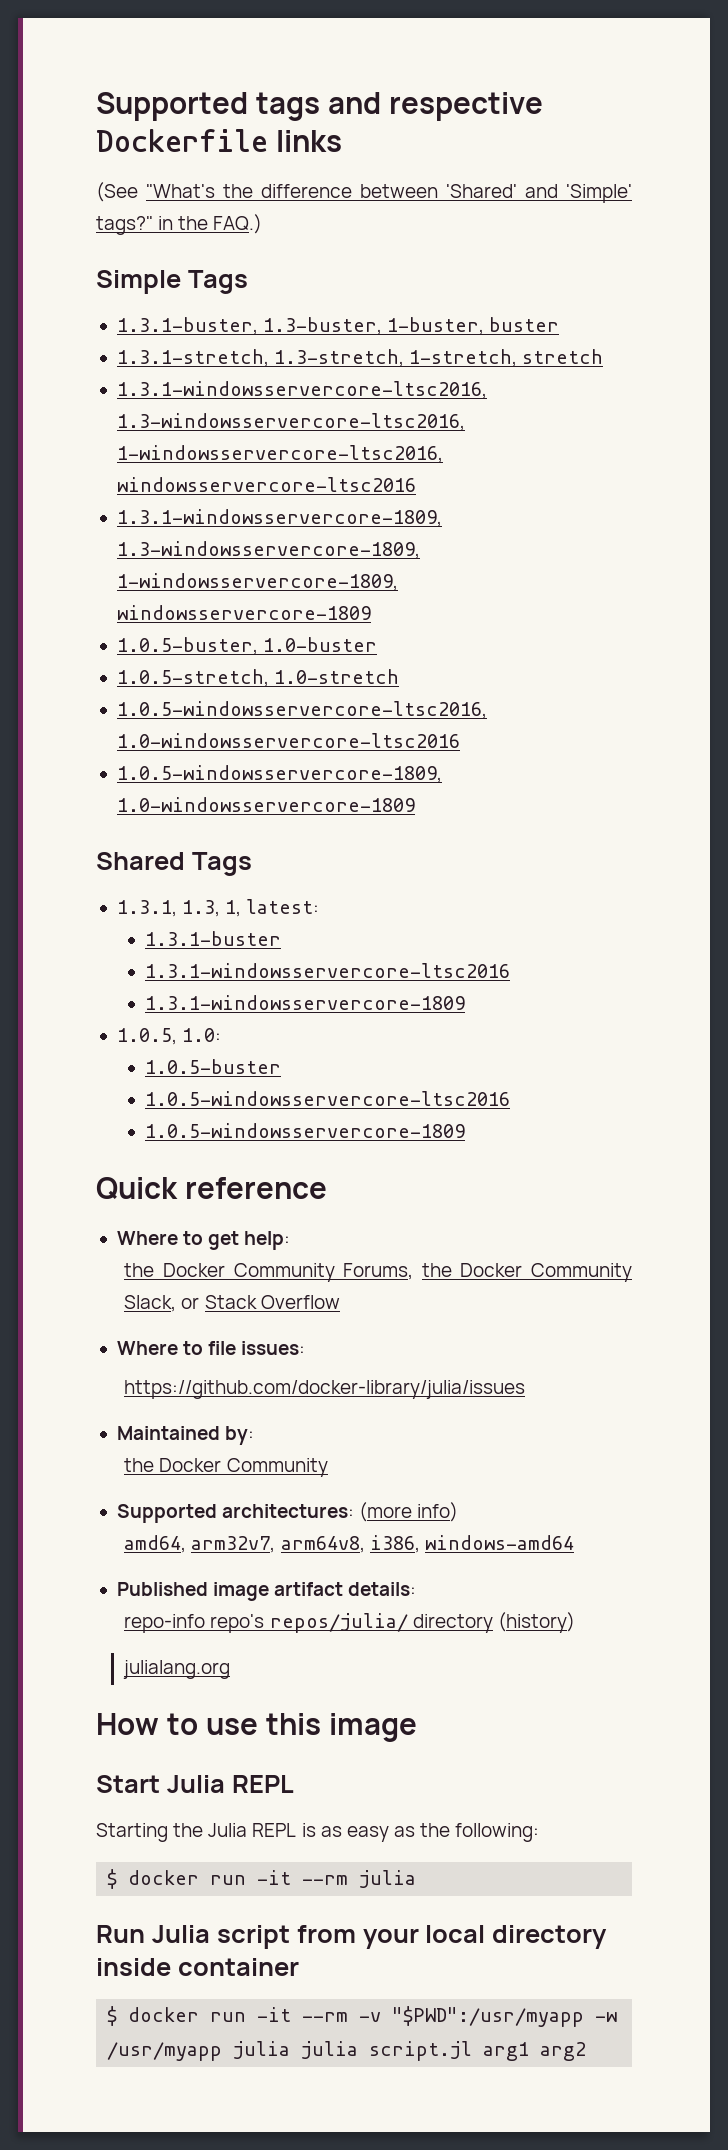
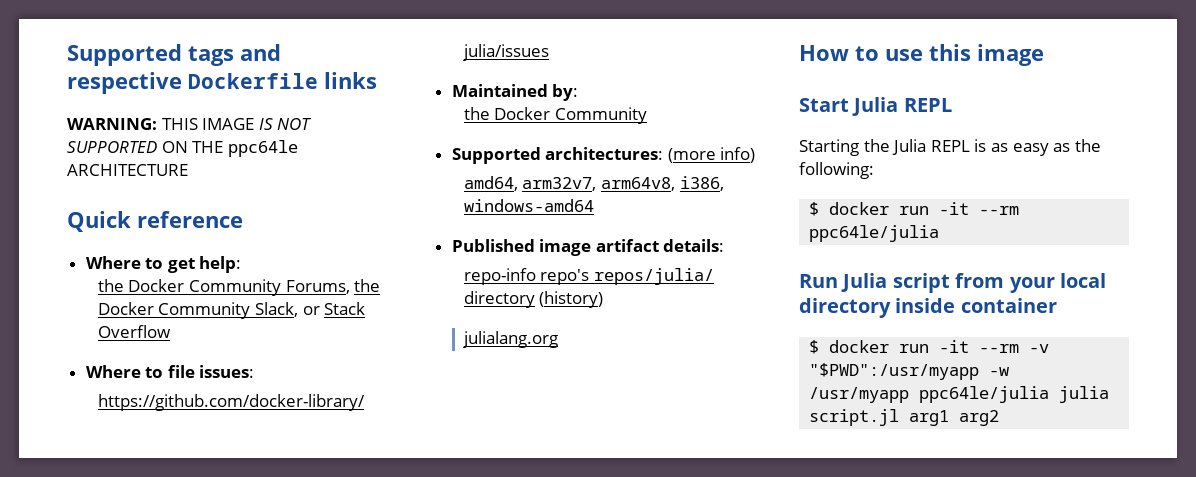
- (See "What's the difference between 'Shared' and 'Simple' tags?" in the FAQ.)
- Simple Tags
- 1.3.1-buster, 1.3-buster, 1-buster, buster
- 1.3.1-stretch, 1.3-stretch, 1-stretch, stretch
- 1.3.1-windowsservercore-ltsc2016, 1.3-windowsservercore-ltsc2016, 1-windowsservercore-ltsc2016, windowsservercore-ltsc2016
- 1.3.1-windowsservercore-1809, 1.3-windowsservercore-1809, 1-windowsservercore-1809, windowsservercore-1809
- 1.0.5-buster, 1.0-buster
- 1.0.5-stretch, 1.0-stretch
- 1.0.5-windowsservercore-ltsc2016, 1.0-windowsservercore-ltsc2016
- 1.0.5-windowsservercore-1809, 1.0-windowsservercore-1809
- Shared Tags
- 1.3.1, 1.3, 1, latest:
- 1.3.1-buster
- 1.3.1-windowsservercore-ltsc2016
- 1.3.1-windowsservercore-1809
- 1.0.5, 1.0:
- 1.0.5-buster
- 1.0.5-windowsservercore-ltsc2016
- 1.0.5-windowsservercore-1809
+ WARNING: THIS IMAGE IS NOT SUPPORTED ON THE ppc64le ARCHITECTURE
- $ docker run -it --rm julia
+ $ docker run -it --rm ppc64le/julia
- $ docker run -it --rm -v "$PWD":/usr/myapp -w /usr/myapp julia julia script.jl arg1 arg2
+ $ docker run -it --rm -v "$PWD":/usr/myapp -w /usr/myapp ppc64le/julia julia script.jl arg1 arg2

